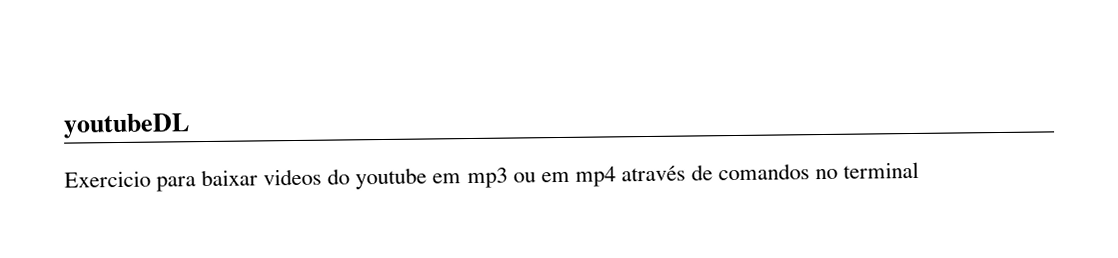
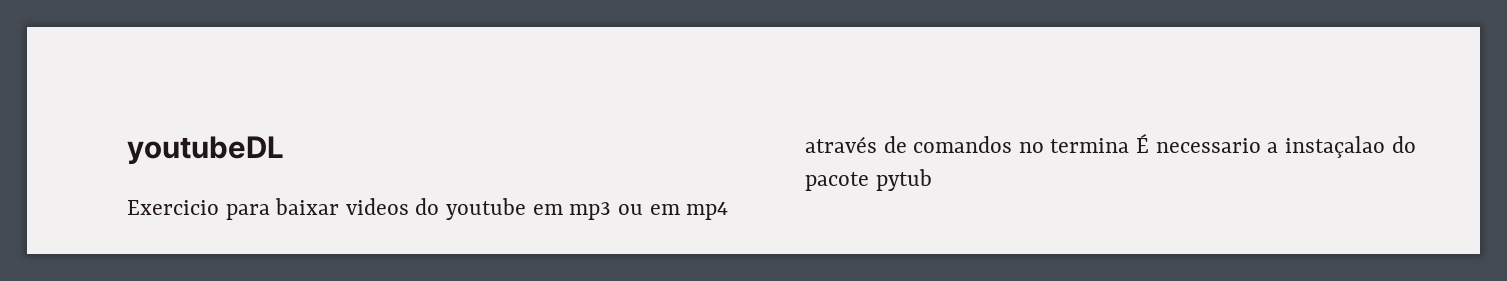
- Exercicio para baixar videos do youtube em mp3 ou em mp4 através de comandos no terminal
+ Exercicio para baixar videos do youtube em mp3 ou em mp4 através de comandos no termina É necessario a instaçalao do pacote pytub

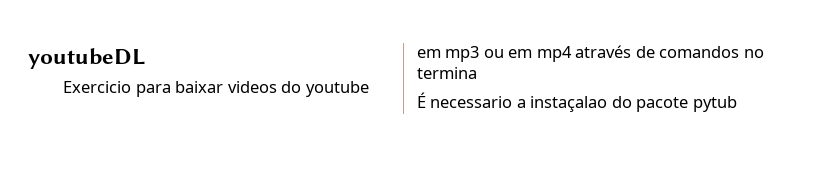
- Exercicio para baixar videos do youtube em mp3 ou em mp4 através de comandos no termina É necessario a instaçalao do pacote pytub
+ Exercicio para baixar videos do youtube em mp3 ou em mp4 através de comandos no termina
+ É necessario a instaçalao do pacote pytub

